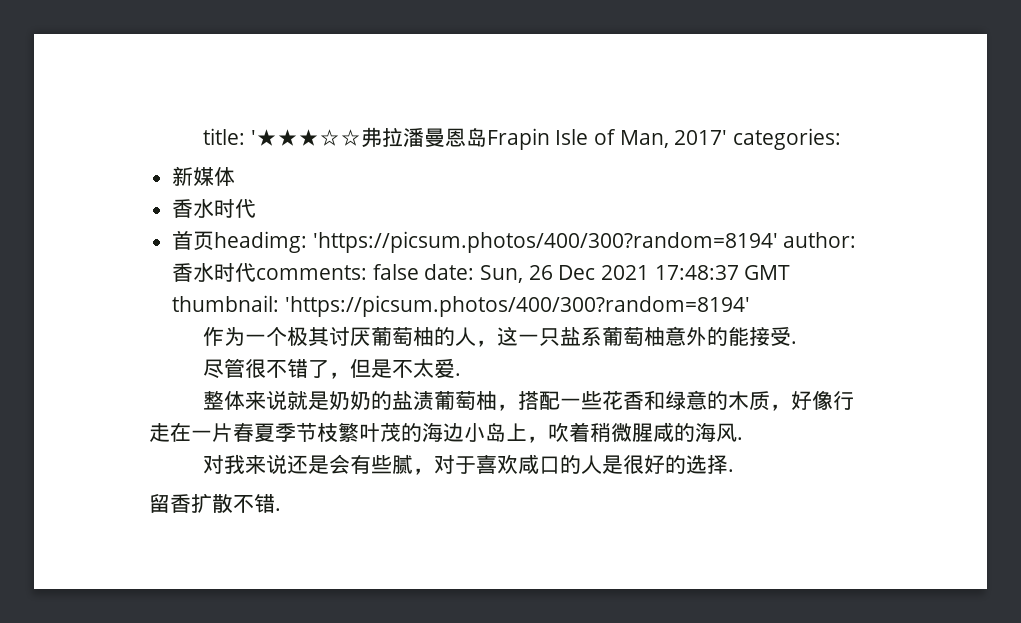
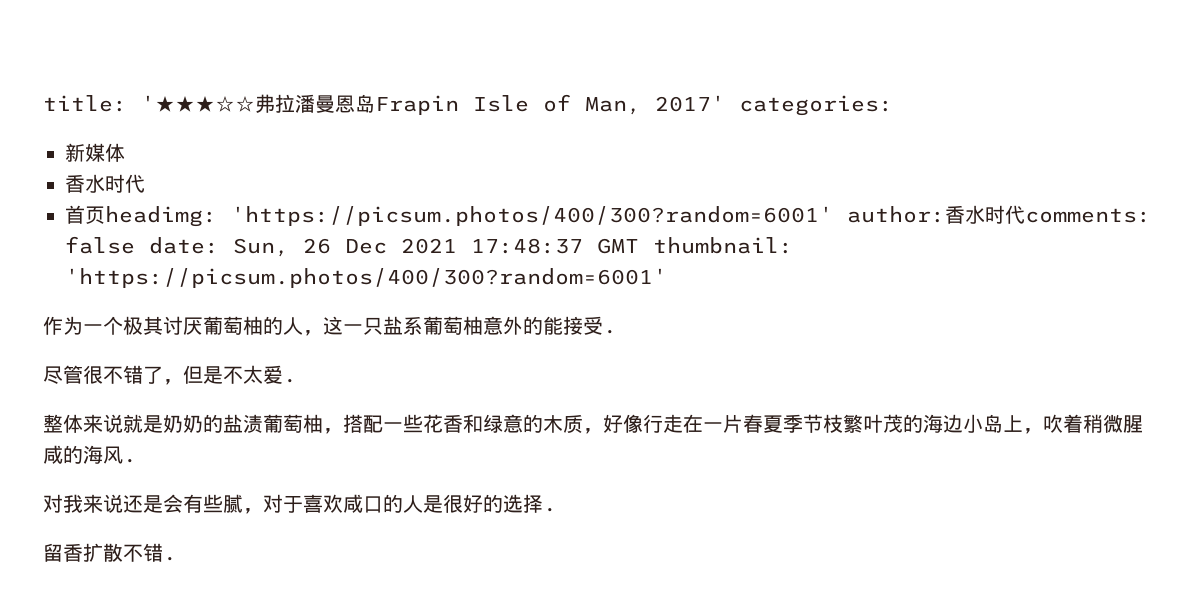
- 首页headimg: 'https://picsum.photos/400/300?random=8194' author:香水时代comments: false date: Sun, 26 Dec 2021 17:48:37 GMT thumbnail: 'https://picsum.photos/400/300?random=8194'
+ 首页headimg: 'https://picsum.photos/400/300?random=6001' author:香水时代comments: false date: Sun, 26 Dec 2021 17:48:37 GMT thumbnail: 'https://picsum.photos/400/300?random=6001'

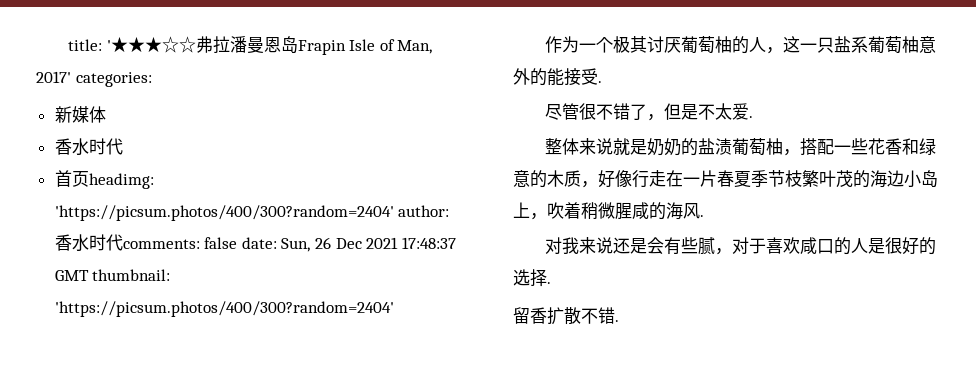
- 首页headimg: 'https://picsum.photos/400/300?random=6001' author:香水时代comments: false date: Sun, 26 Dec 2021 17:48:37 GMT thumbnail: 'https://picsum.photos/400/300?random=6001'
+ 首页headimg: 'https://picsum.photos/400/300?random=2404' author:香水时代comments: false date: Sun, 26 Dec 2021 17:48:37 GMT thumbnail: 'https://picsum.photos/400/300?random=2404'

